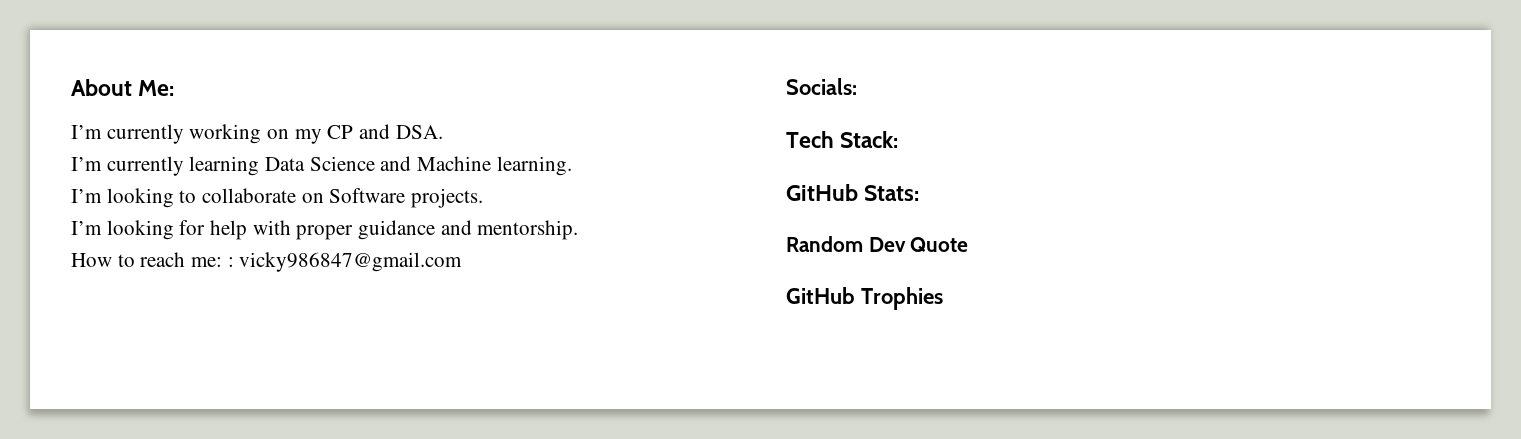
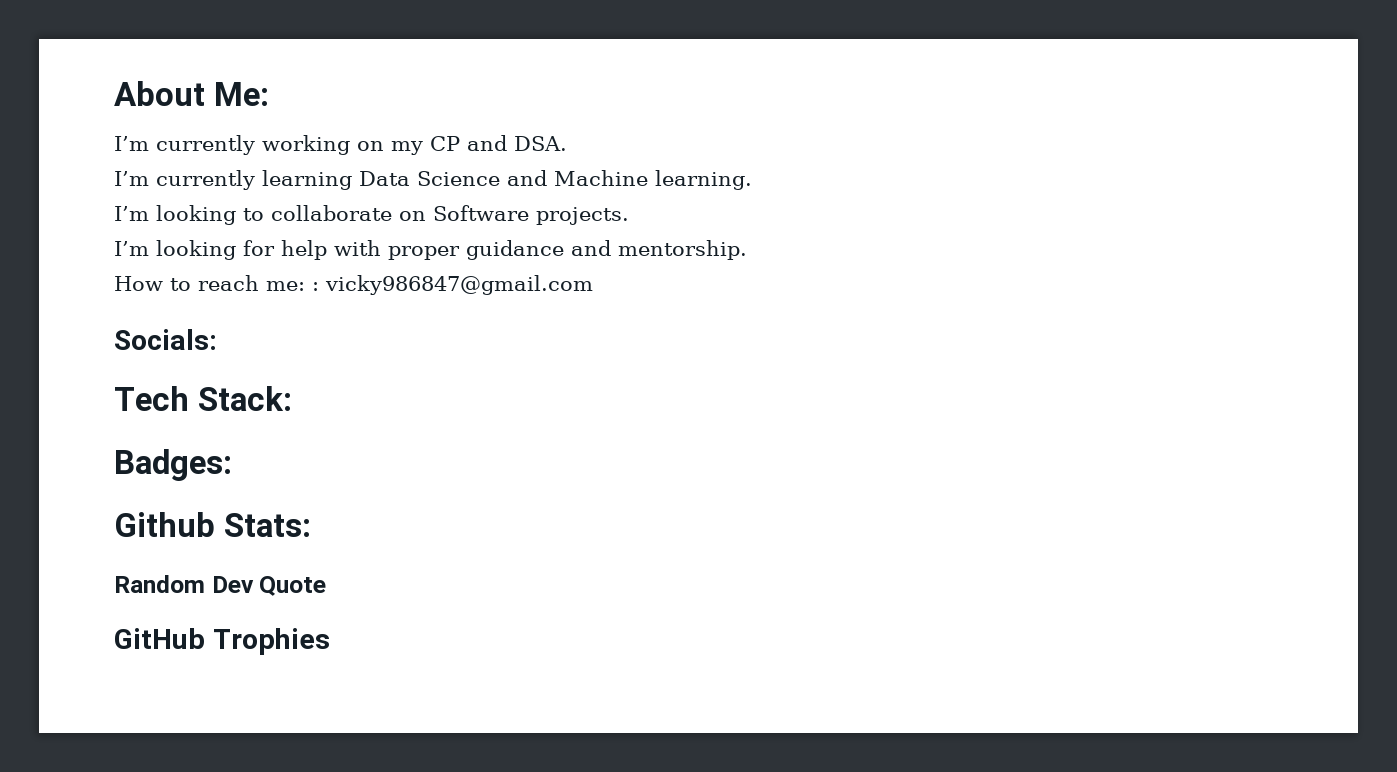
- GitHub Stats:
+ Badges:
+ Github Stats:

